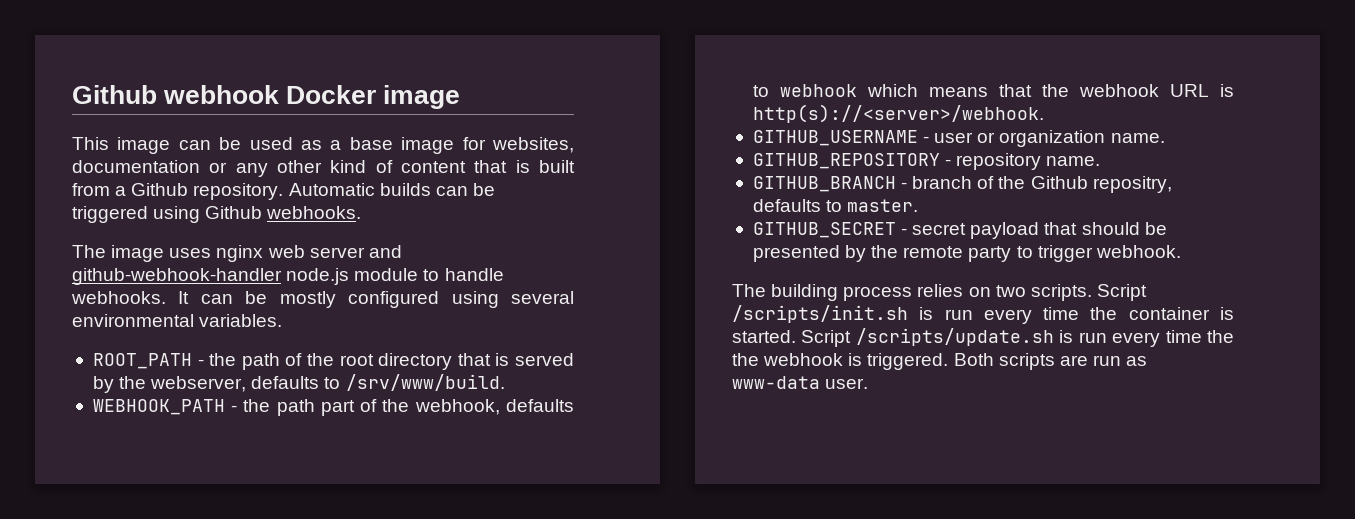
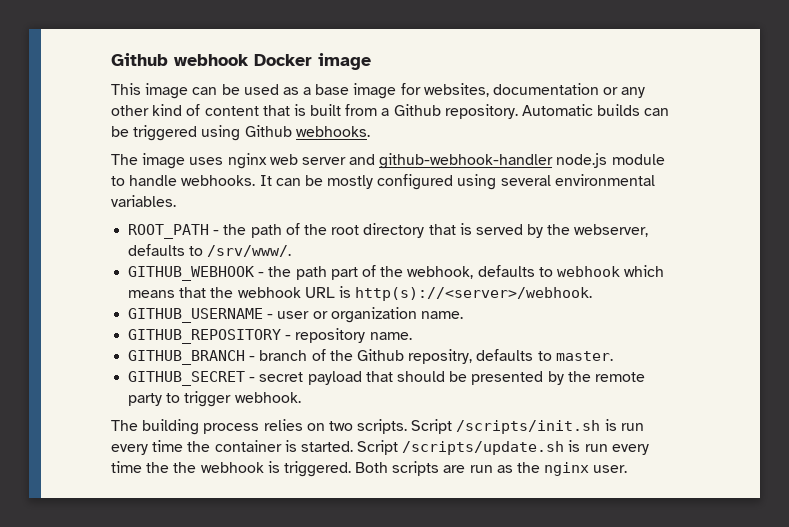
- ROOT_PATH - the path of the root directory that is served by the webserver, defaults to /srv/www/build.
- WEBHOOK_PATH - the path part of the webhook, defaults to webhook which means that the webhook URL is http(s)://<server>/webhook.
+ ROOT_PATH - the path of the root directory that is served by the webserver, defaults to /srv/www/.
+ GITHUB_WEBHOOK - the path part of the webhook, defaults to webhook which means that the webhook URL is http(s)://<server>/webhook.
- Both scripts are run as www-data user.
+ Both scripts are run as the nginx user.

